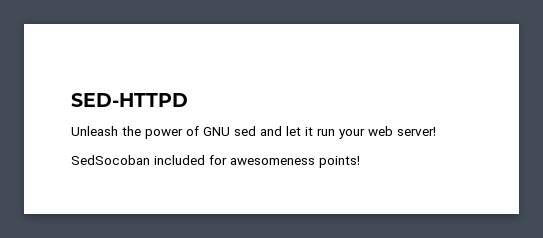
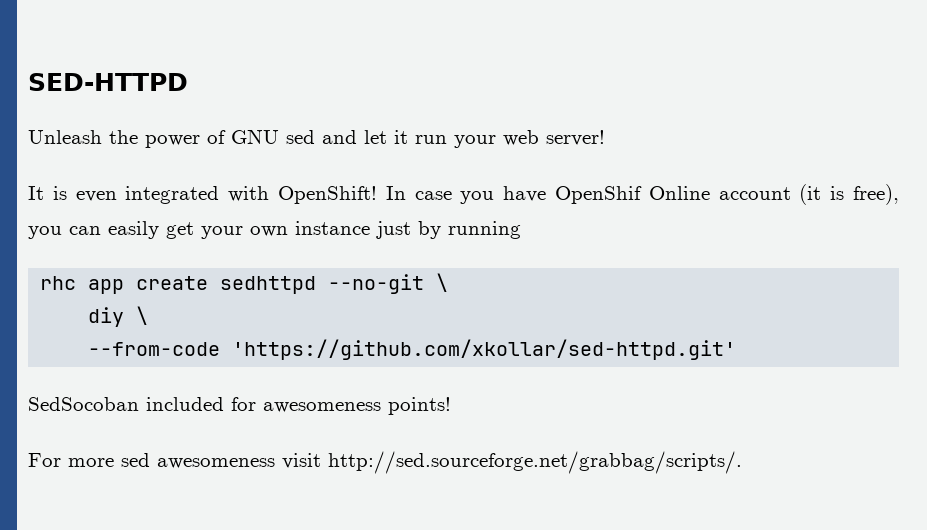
+ It is even integrated with OpenShift! In case you have OpenShif Online account (it is free), you can easily get your own instance just by running
+ rhc app create sedhttpd --no-git \
+ diy \
+ --from-code 'https://github.com/xkollar/sed-httpd.git'
+ For more sed awesomeness visit http://sed.sourceforge.net/grabbag/scripts/.

